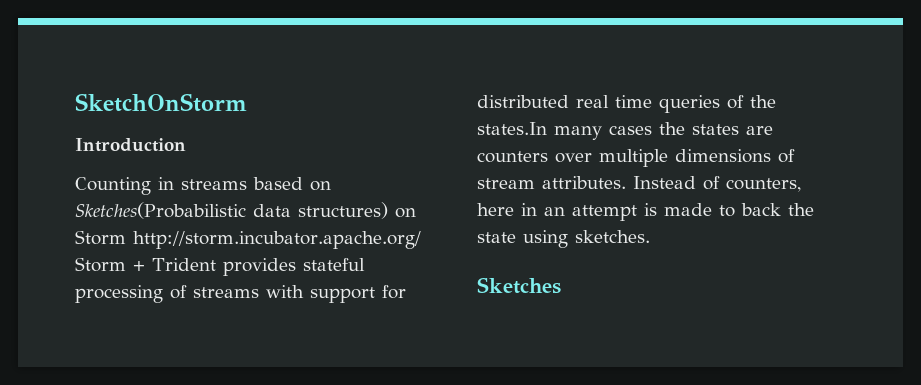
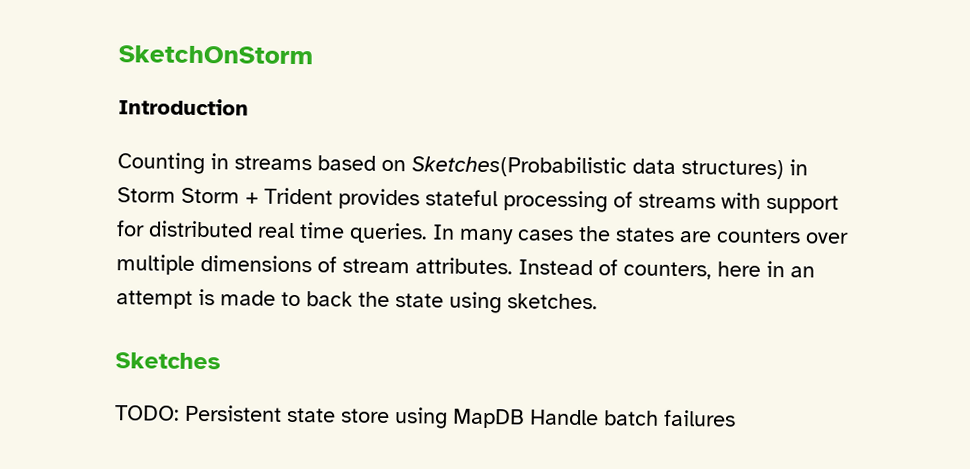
- Counting in streams based on Sketches(Probabilistic data structures) on Storm http://storm.incubator.apache.org/ Storm + Trident provides stateful processing of streams with support for distributed real time queries of the states.In many cases the states are counters over multiple dimensions of stream attributes.
+ Counting in streams based on Sketches(Probabilistic data structures) in Storm Storm + Trident provides stateful processing of streams with support for distributed real time queries. In many cases the states are counters over multiple dimensions of stream attributes.
+ TODO: Persistent state store using MapDB Handle batch failures

